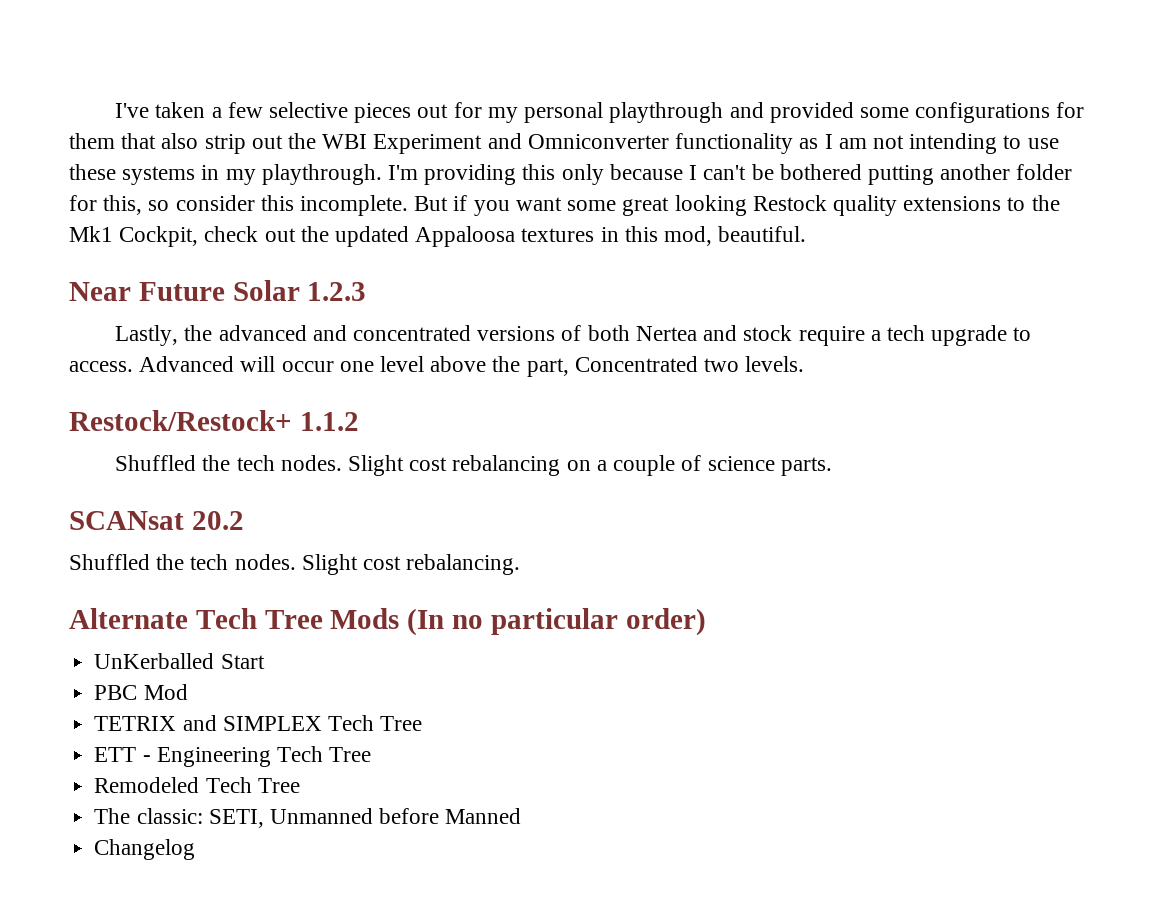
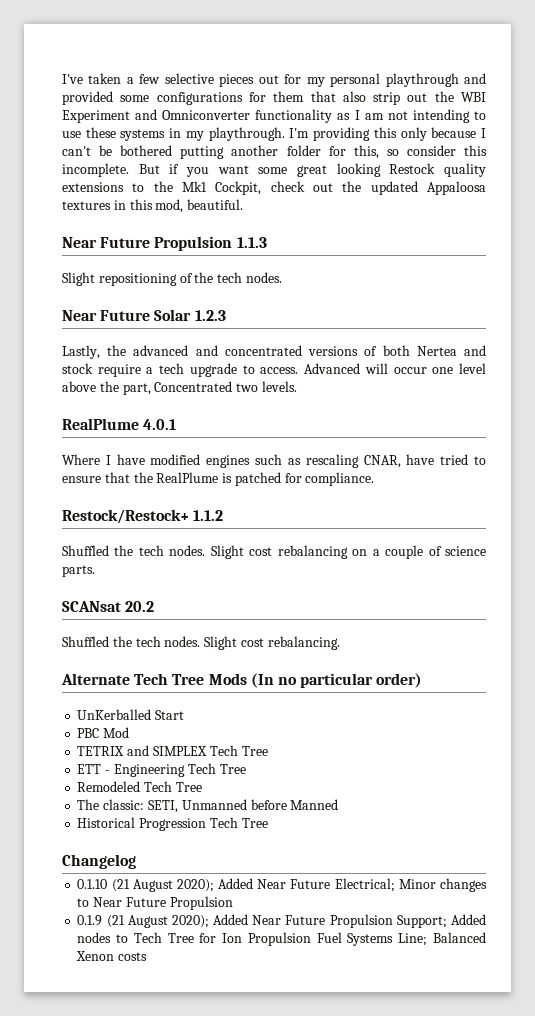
+ Near Future Propulsion 1.1.3
+ Slight repositioning of the tech nodes.
+ RealPlume 4.0.1
+ Where I have modified engines such as rescaling CNAR, have tried to ensure that the RealPlume is patched for compliance.
+ Historical Progression Tech Tree
  Changelog
+ 0.1.10 (21 August 2020); Added Near Future Electrical; Minor changes to Near Future Propulsion
+ 0.1.9 (21 August 2020); Added Near Future Propulsion Support; Added nodes to Tech Tree for Ion Propulsion Fuel Systems Line; Balanced Xenon costs

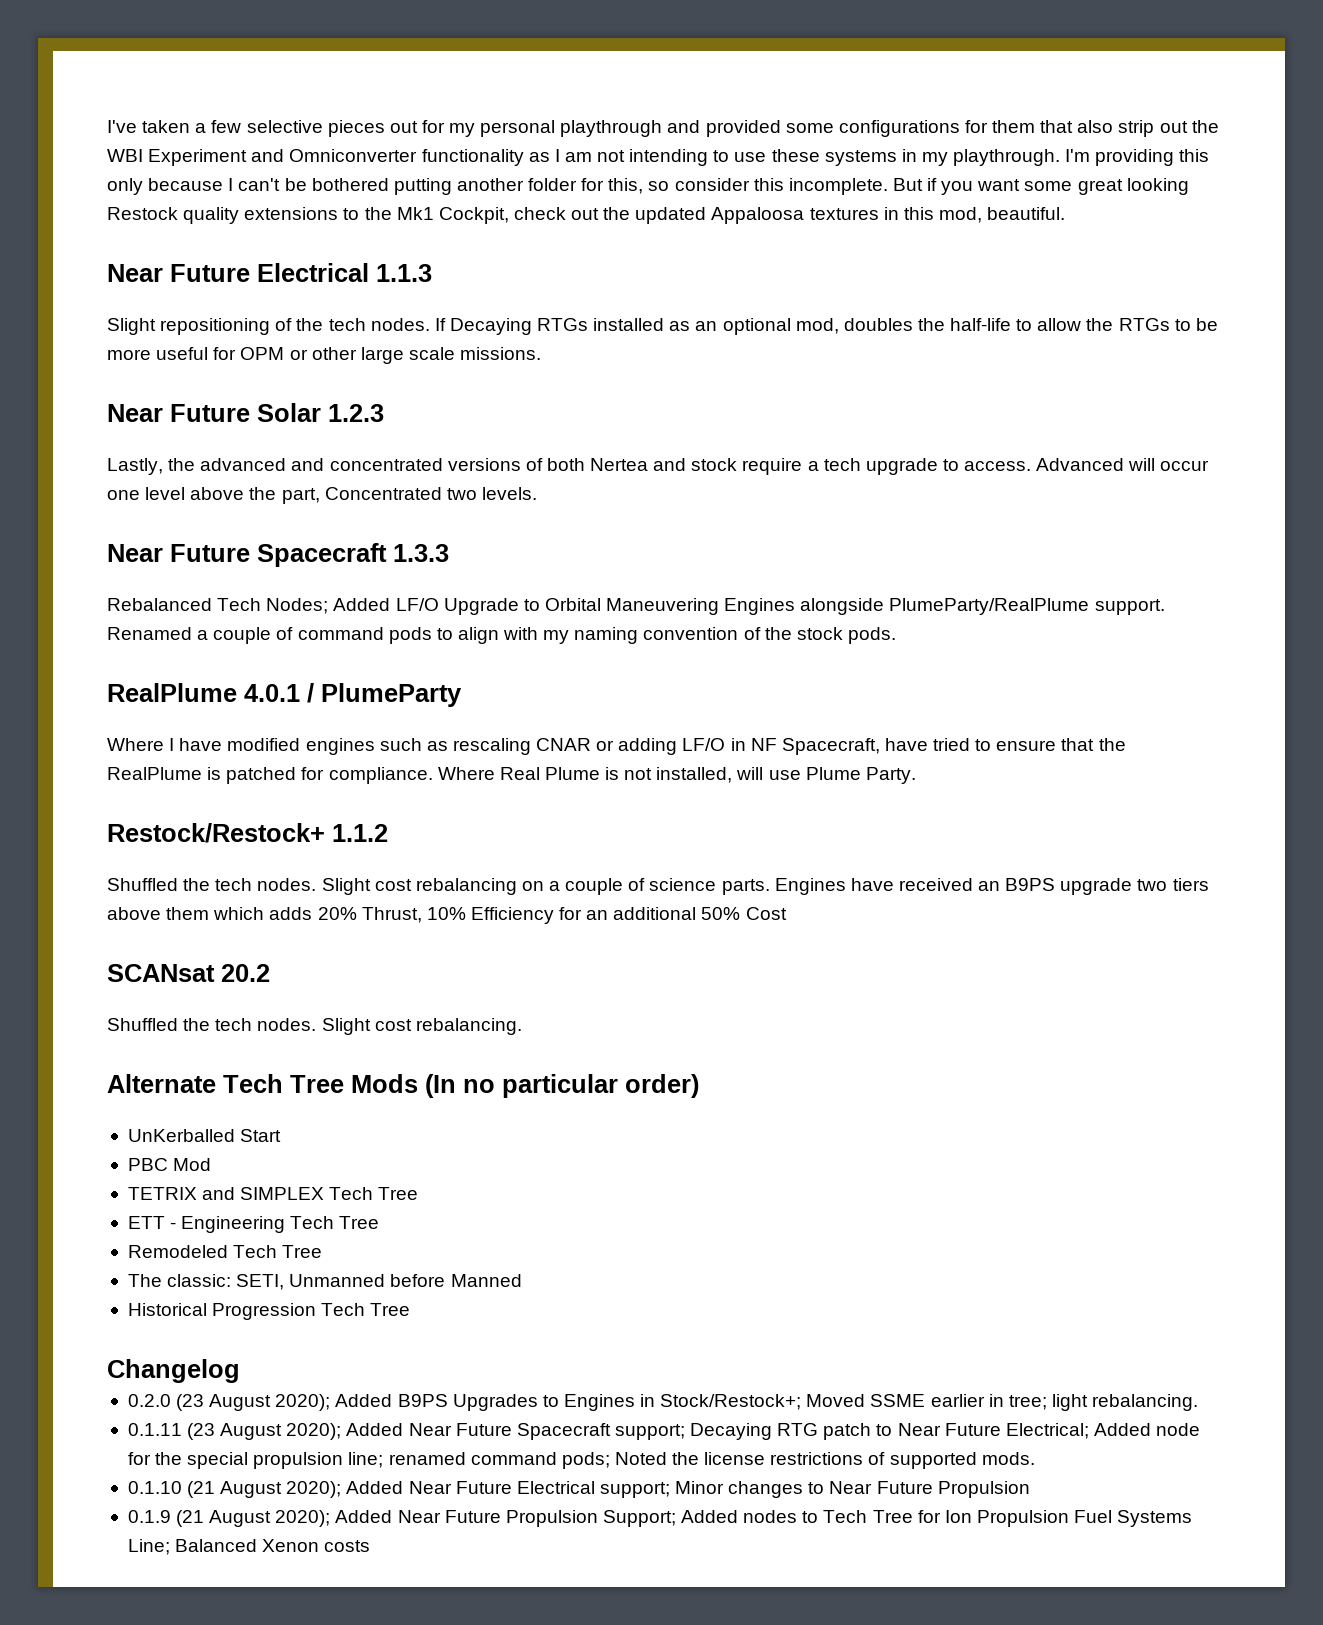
- Near Future Propulsion 1.1.3
+ Near Future Electrical 1.1.3
+ If Decaying RTGs installed as an optional mod, doubles the half-life to allow the RTGs to be more useful for OPM or other large scale missions.
+ Near Future Spacecraft 1.3.3
+ Rebalanced Tech Nodes; Added LF/O Upgrade to Orbital Maneuvering Engines alongside PlumeParty/RealPlume support. Renamed a couple of command pods to align with my naming convention of the stock pods.
- RealPlume 4.0.1
+ RealPlume 4.0.1 / PlumeParty
- Where I have modified engines such as rescaling CNAR, have tried to ensure that the RealPlume is patched for compliance.
+ Where I have modified engines such as rescaling CNAR or adding LF/O in NF Spacecraft, have tried to ensure that the RealPlume is patched for compliance. Where Real Plume is not installed, will use Plume Party.
+ Engines have received an B9PS upgrade two tiers above them which adds 20% Thrust, 10% Efficiency for an additional 50% Cost
+ 0.2.0 (23 August 2020); Added B9PS Upgrades to Engines in Stock/Restock+; Moved SSME earlier in tree; light rebalancing.
+ 0.1.11 (23 August 2020); Added Near Future Spacecraft support; Decaying RTG patch to Near Future Electrical; Added node for the special propulsion line; renamed command pods; Noted the license restrictions of supported mods.
- 0.1.10 (21 August 2020); Added Near Future Electrical; Minor changes to Near Future Propulsion
+ 0.1.10 (21 August 2020); Added Near Future Electrical support; Minor changes to Near Future Propulsion

